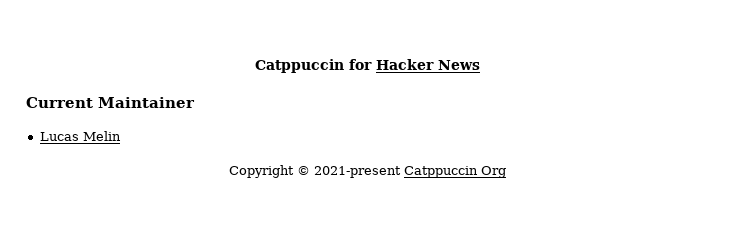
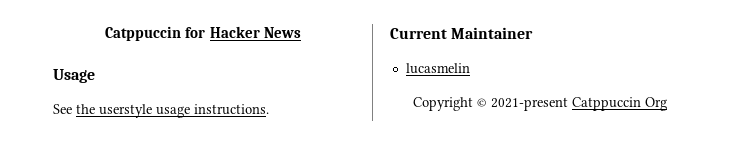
+ Usage
+ See the userstyle usage instructions.
- Lucas Melin
+ lucasmelin

